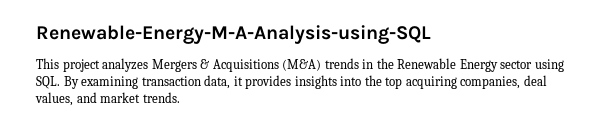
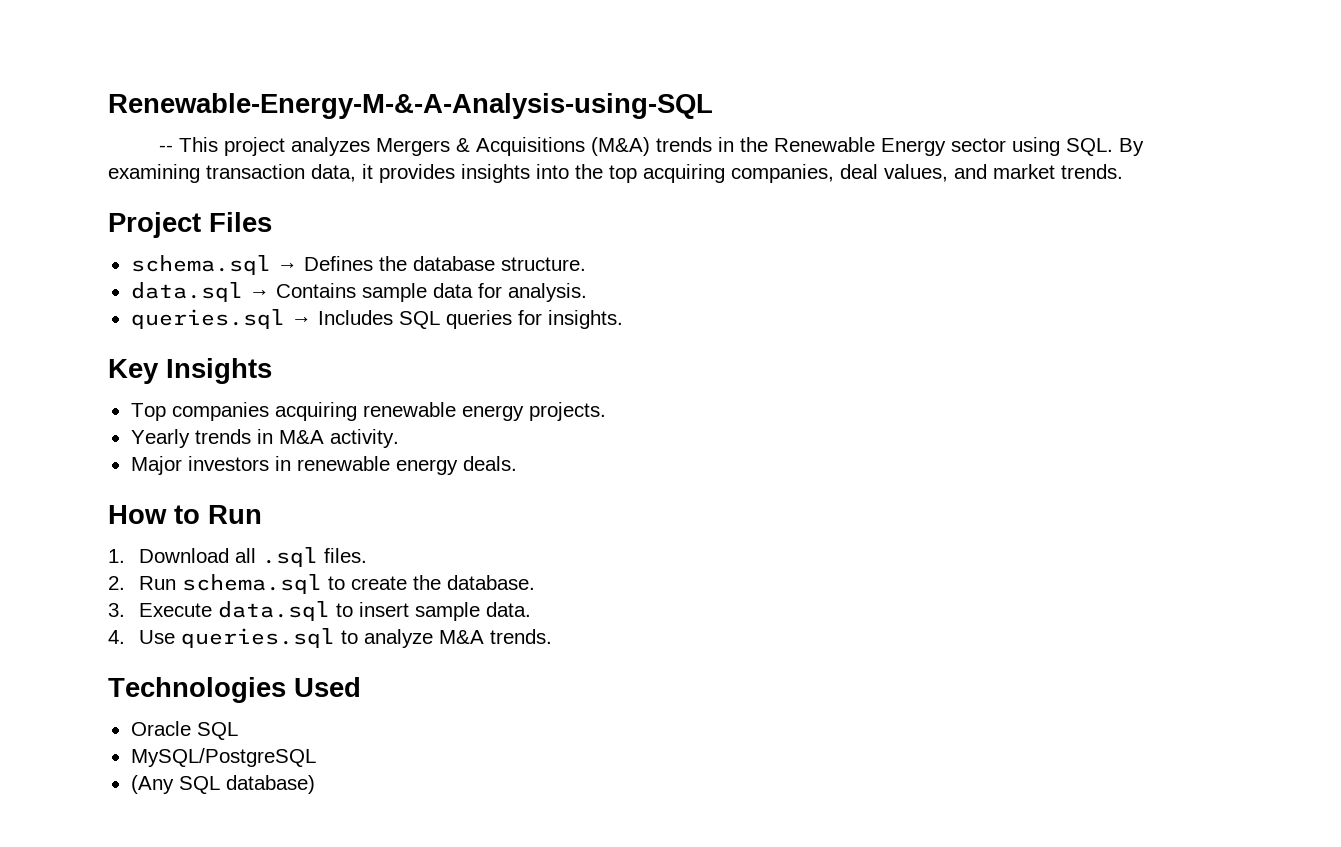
- Renewable-Energy-M-A-Analysis-using-SQL
- This project analyzes Mergers & Acquisitions (M&A) trends in the Renewable Energy sector using SQL. By examining transaction data, it provides insights into the top acquiring companies, deal values, and market trends.
+ Renewable-Energy-M-&-A-Analysis-using-SQL
+ -- This project analyzes Mergers & Acquisitions (M&A) trends in the Renewable Energy sector using SQL. By examining transaction data, it provides insights into the top acquiring companies, deal values, and market trends.
+ Project Files
+ schema.sql → Defines the database structure.
+ data.sql → Contains sample data for analysis.
+ queries.sql → Includes SQL queries for insights.
+ Key Insights
+ Top companies acquiring renewable energy projects.
+ Yearly trends in M&A activity.
+ Major investors in renewable energy deals.
+ How to Run
+ 1. Download all .sql files.
+ 2. Run schema.sql to create the database.
+ 3. Execute data.sql to insert sample data.
+ 4. Use queries.sql to analyze M&A trends.
+ Technologies Used
+ Oracle SQL
+ MySQL/PostgreSQL
+ (Any SQL database)

